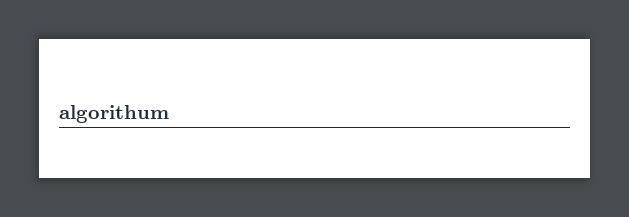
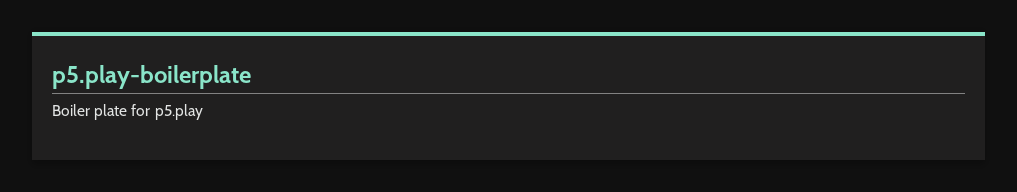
- algorithum
+ p5.play-boilerplate
+ Boiler plate for p5.play

